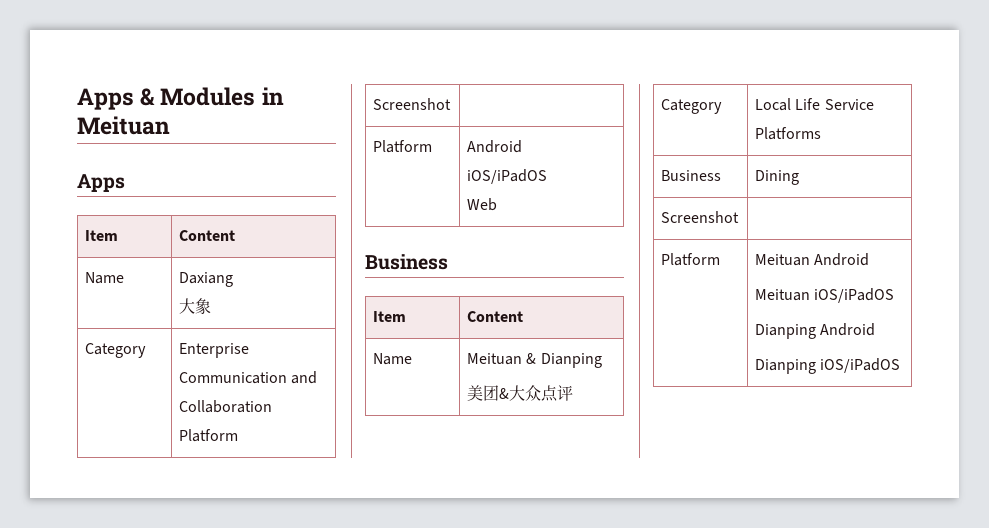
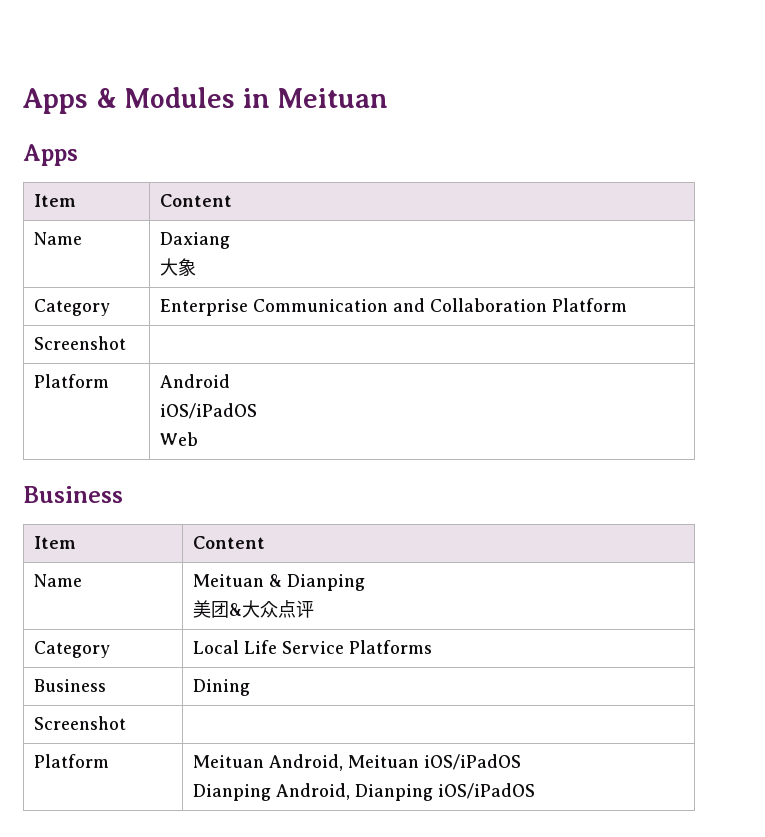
- Platform | Meituan Android
- Meituan iOS/iPadOS
- Dianping Android
- Dianping iOS/iPadOS
+ Platform | Meituan Android, Meituan iOS/iPadOS
+ Dianping Android, Dianping iOS/iPadOS

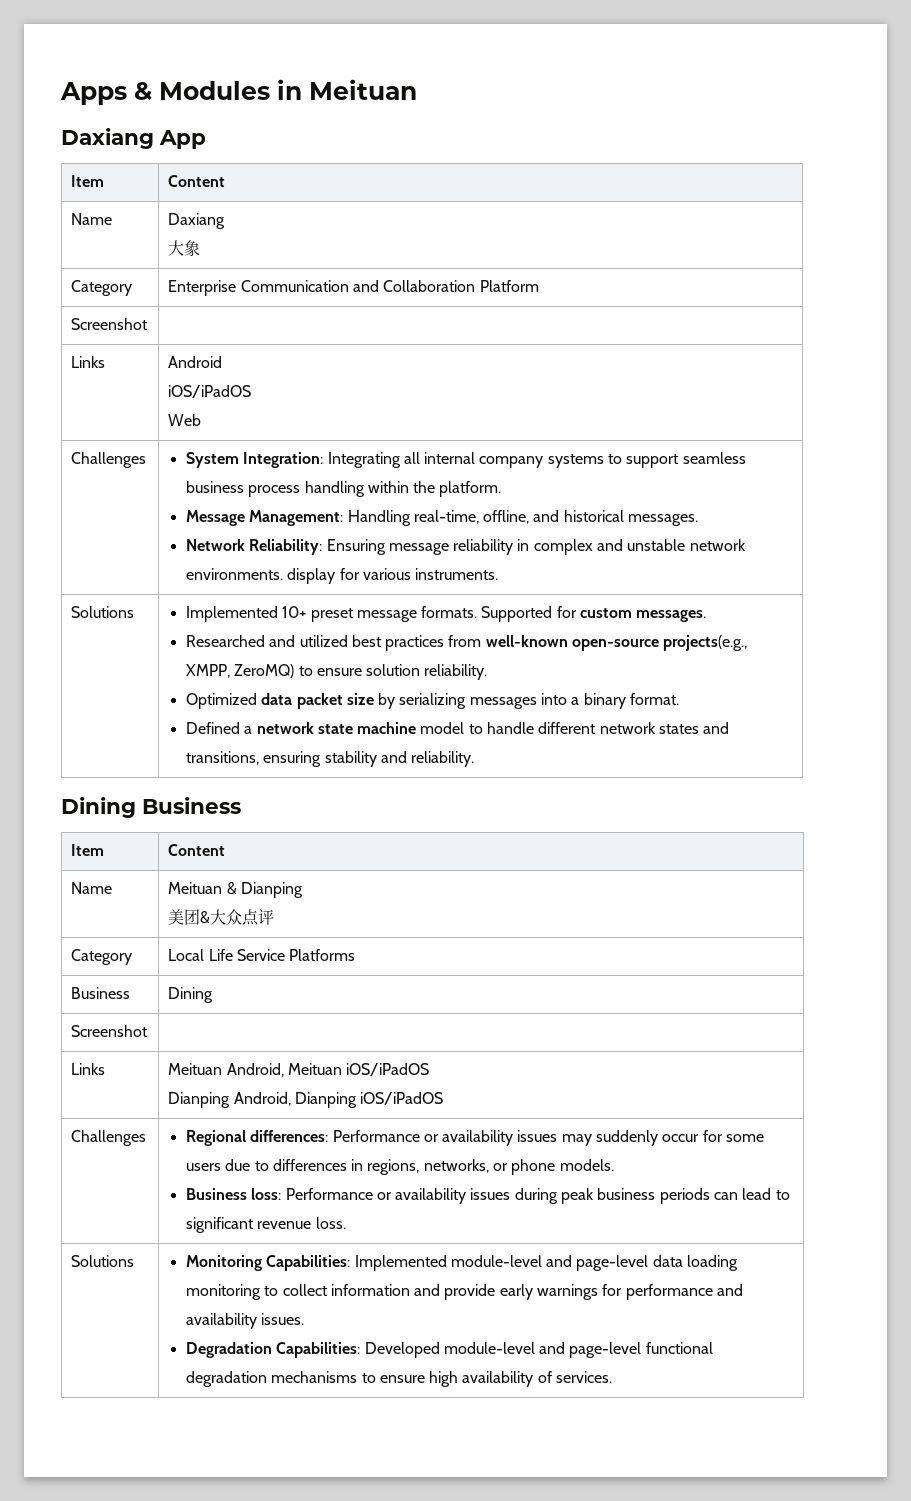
  Apps & Modules in Meituan
- Apps
+ Daxiang App
- Platform | Android
+ Links | Android
  iOS/iPadOS
  Web
- Business
+ Challenges | System Integration: Integrating all internal company systems to support seamless business process handling within the platform.
+ Message Management: Handling real-time, offline, and historical messages.
+ Network Reliability: Ensuring message reliability in complex and unstable network environments. display for various instruments.
+ Solutions | Implemented 10+ preset message formats. Supported for custom messages.
+ Researched and utilized best practices from well-known open-source projects(e.g., XMPP, ZeroMQ) to ensure solution reliability.
+ Optimized data packet size by serializing messages into a binary format.
+ Defined a network state machine model to handle different network states and transitions, ensuring stability and reliability.
+ Dining Business
- Platform | Meituan Android, Meituan iOS/iPadOS
+ Links | Meituan Android, Meituan iOS/iPadOS
+ Challenges | Regional differences: Performance or availability issues may suddenly occur for some users due to differences in regions, networks, or phone models.
+ Business loss: Performance or availability issues during peak business periods can lead to significant revenue loss.
+ Solutions | Monitoring Capabilities: Implemented module-level and page-level data loading monitoring to collect information and provide early warnings for performance and availability issues.
+ Degradation Capabilities: Developed module-level and page-level functional degradation mechanisms to ensure high availability of services.

